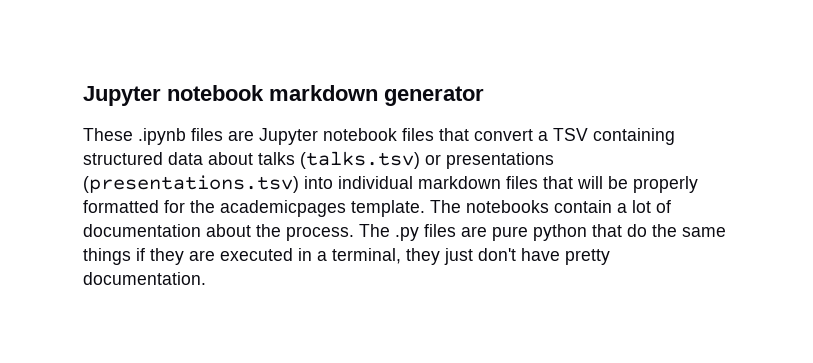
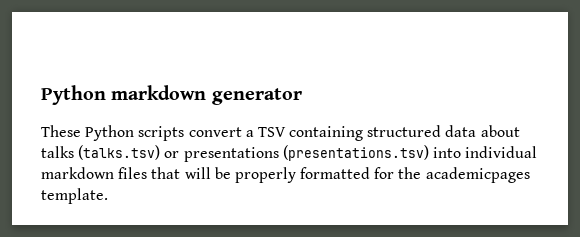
- Jupyter notebook markdown generator
+ Python markdown generator
- These .ipynb files are Jupyter notebook files that convert a TSV containing structured data about talks (talks.tsv) or presentations (presentations.tsv) into individual markdown files that will be properly formatted for the academicpages template. The notebooks contain a lot of documentation about the process. The .py files are pure python that do the same things if they are executed in a terminal, they just don't have pretty documentation.
+ These Python scripts convert a TSV containing structured data about talks (talks.tsv) or presentations (presentations.tsv) into individual markdown files that will be properly formatted for the academicpages template.

